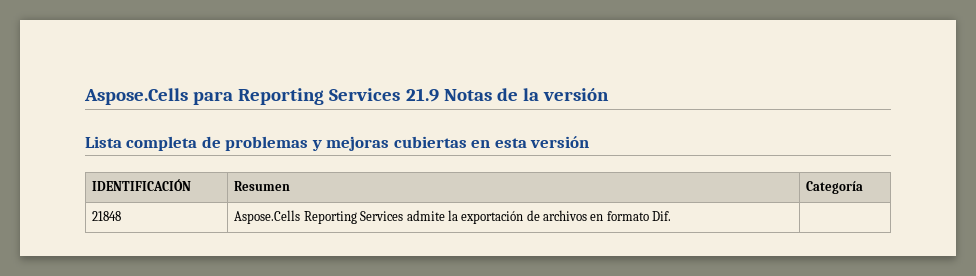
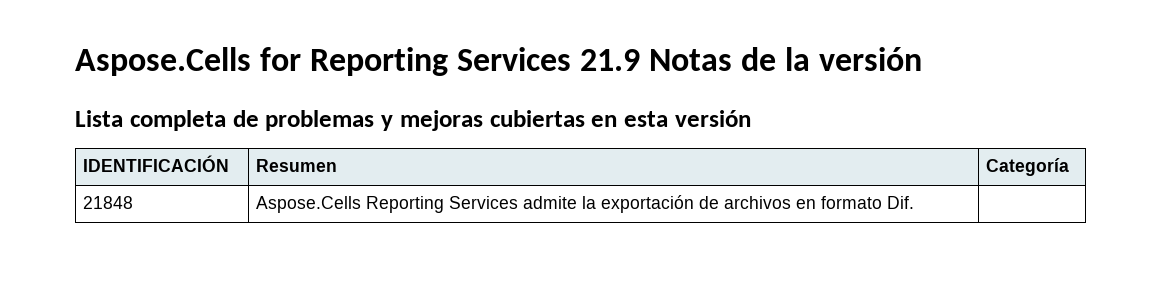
- Aspose.Cells para Reporting Services 21.9 Notas de la versión
+ Aspose.Cells for Reporting Services 21.9 Notas de la versión

